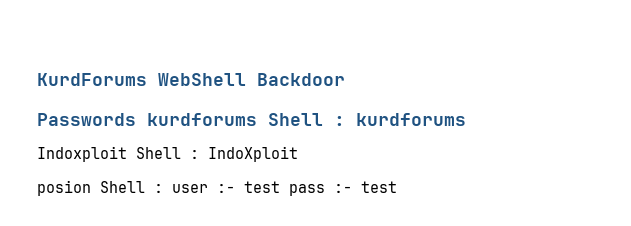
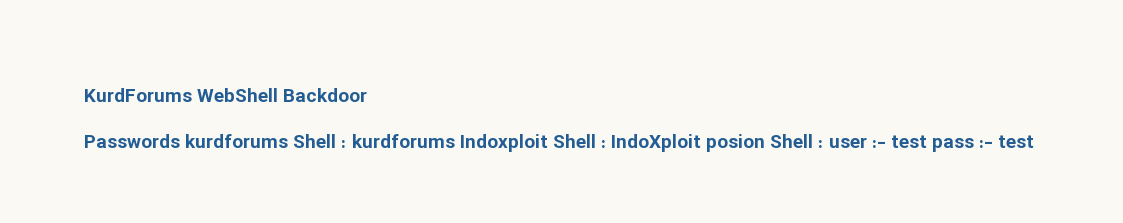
- Passwords kurdforums Shell : kurdforums
- Indoxploit Shell : IndoXploit
- posion Shell : user :- test pass :- test
+ Passwords kurdforums Shell : kurdforums Indoxploit Shell : IndoXploit posion Shell : user :- test pass :- test

